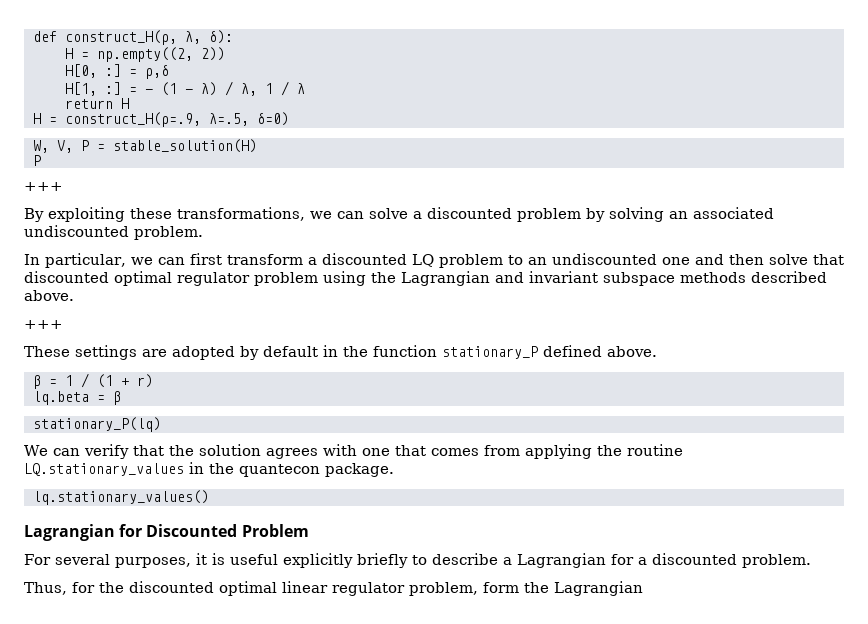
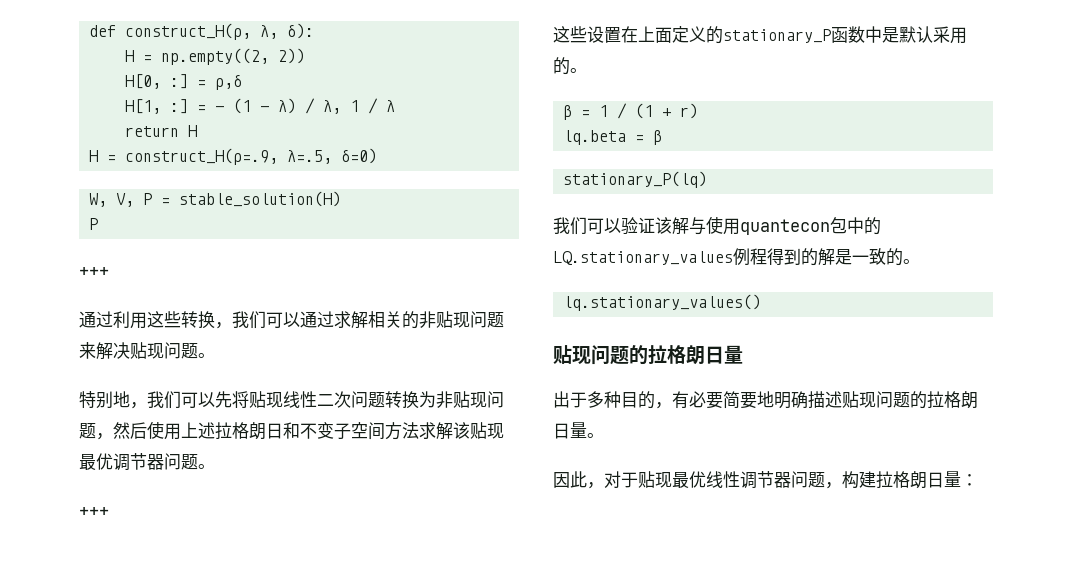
- By exploiting these transformations, we can solve a discounted problem by solving an associated undiscounted problem.
- In particular, we can first transform a discounted LQ problem to an undiscounted one and then solve that discounted optimal regulator problem using the Lagrangian and invariant subspace methods described above.
+ 通过利用这些转换，我们可以通过求解相关的非贴现问题来解决贴现问题。
+ 特别地，我们可以先将贴现线性二次问题转换为非贴现问题，然后使用上述拉格朗日和不变子空间方法求解该贴现最优调节器问题。
  +++
- These settings are adopted by default in the function stationary_P defined above.
+ 这些设置在上面定义的stationary_P函数中是默认采用的。
- We can verify that the solution agrees with one that comes from applying the routine LQ.stationary_values in the quantecon package.
+ 我们可以验证该解与使用quantecon包中的LQ.stationary_values例程得到的解是一致的。
  lq.stationary_values()
- Lagrangian for Discounted Problem
- For several purposes, it is useful explicitly briefly to describe a Lagrangian for a discounted problem.
- Thus, for the discounted optimal linear regulator problem, form the Lagrangian
+ 贴现问题的拉格朗日量
+ 出于多种目的，有必要简要地明确描述贴现问题的拉格朗日量。
+ 因此，对于贴现最优线性调节器问题，构建拉格朗日量：

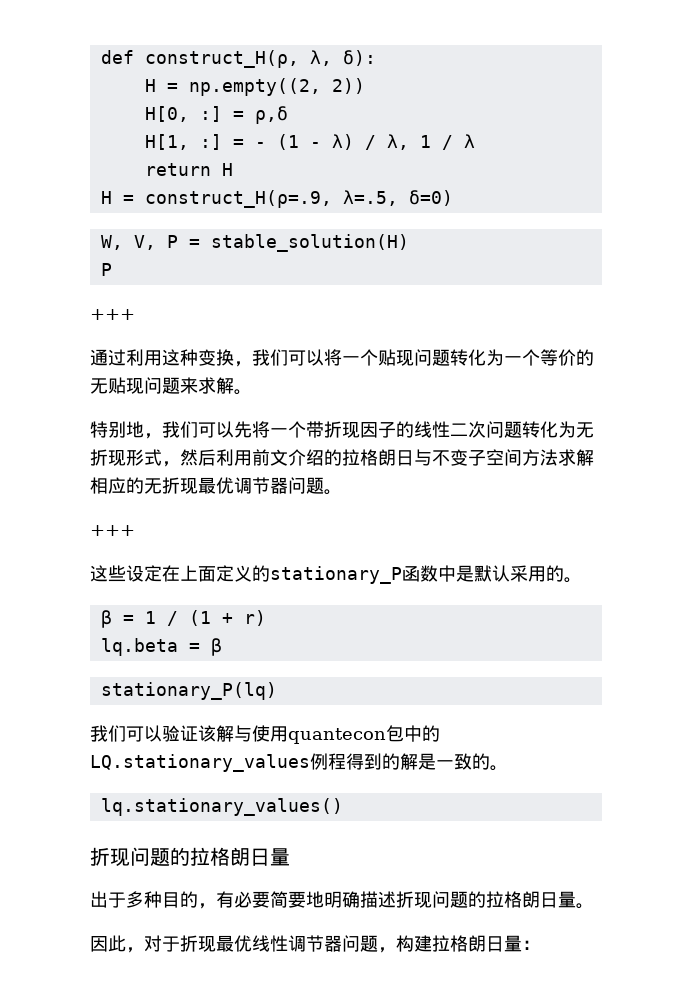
- 通过利用这些转换，我们可以通过求解相关的非贴现问题来解决贴现问题。
+ 通过利用这种变换，我们可以将一个贴现问题转化为一个等价的无贴现问题来求解。
- 特别地，我们可以先将贴现线性二次问题转换为非贴现问题，然后使用上述拉格朗日和不变子空间方法求解该贴现最优调节器问题。
+ 特别地，我们可以先将一个带折现因子的线性二次问题转化为无折现形式，然后利用前文介绍的拉格朗日与不变子空间方法求解相应的无折现最优调节器问题。
- 这些设置在上面定义的stationary_P函数中是默认采用的。
+ 这些设定在上面定义的stationary_P函数中是默认采用的。
  lq.stationary_values()
- 贴现问题的拉格朗日量
+ 折现问题的拉格朗日量
- 出于多种目的，有必要简要地明确描述贴现问题的拉格朗日量。
+ 出于多种目的，有必要简要地明确描述折现问题的拉格朗日量。
- 因此，对于贴现最优线性调节器问题，构建拉格朗日量：
+ 因此，对于折现最优线性调节器问题，构建拉格朗日量：

